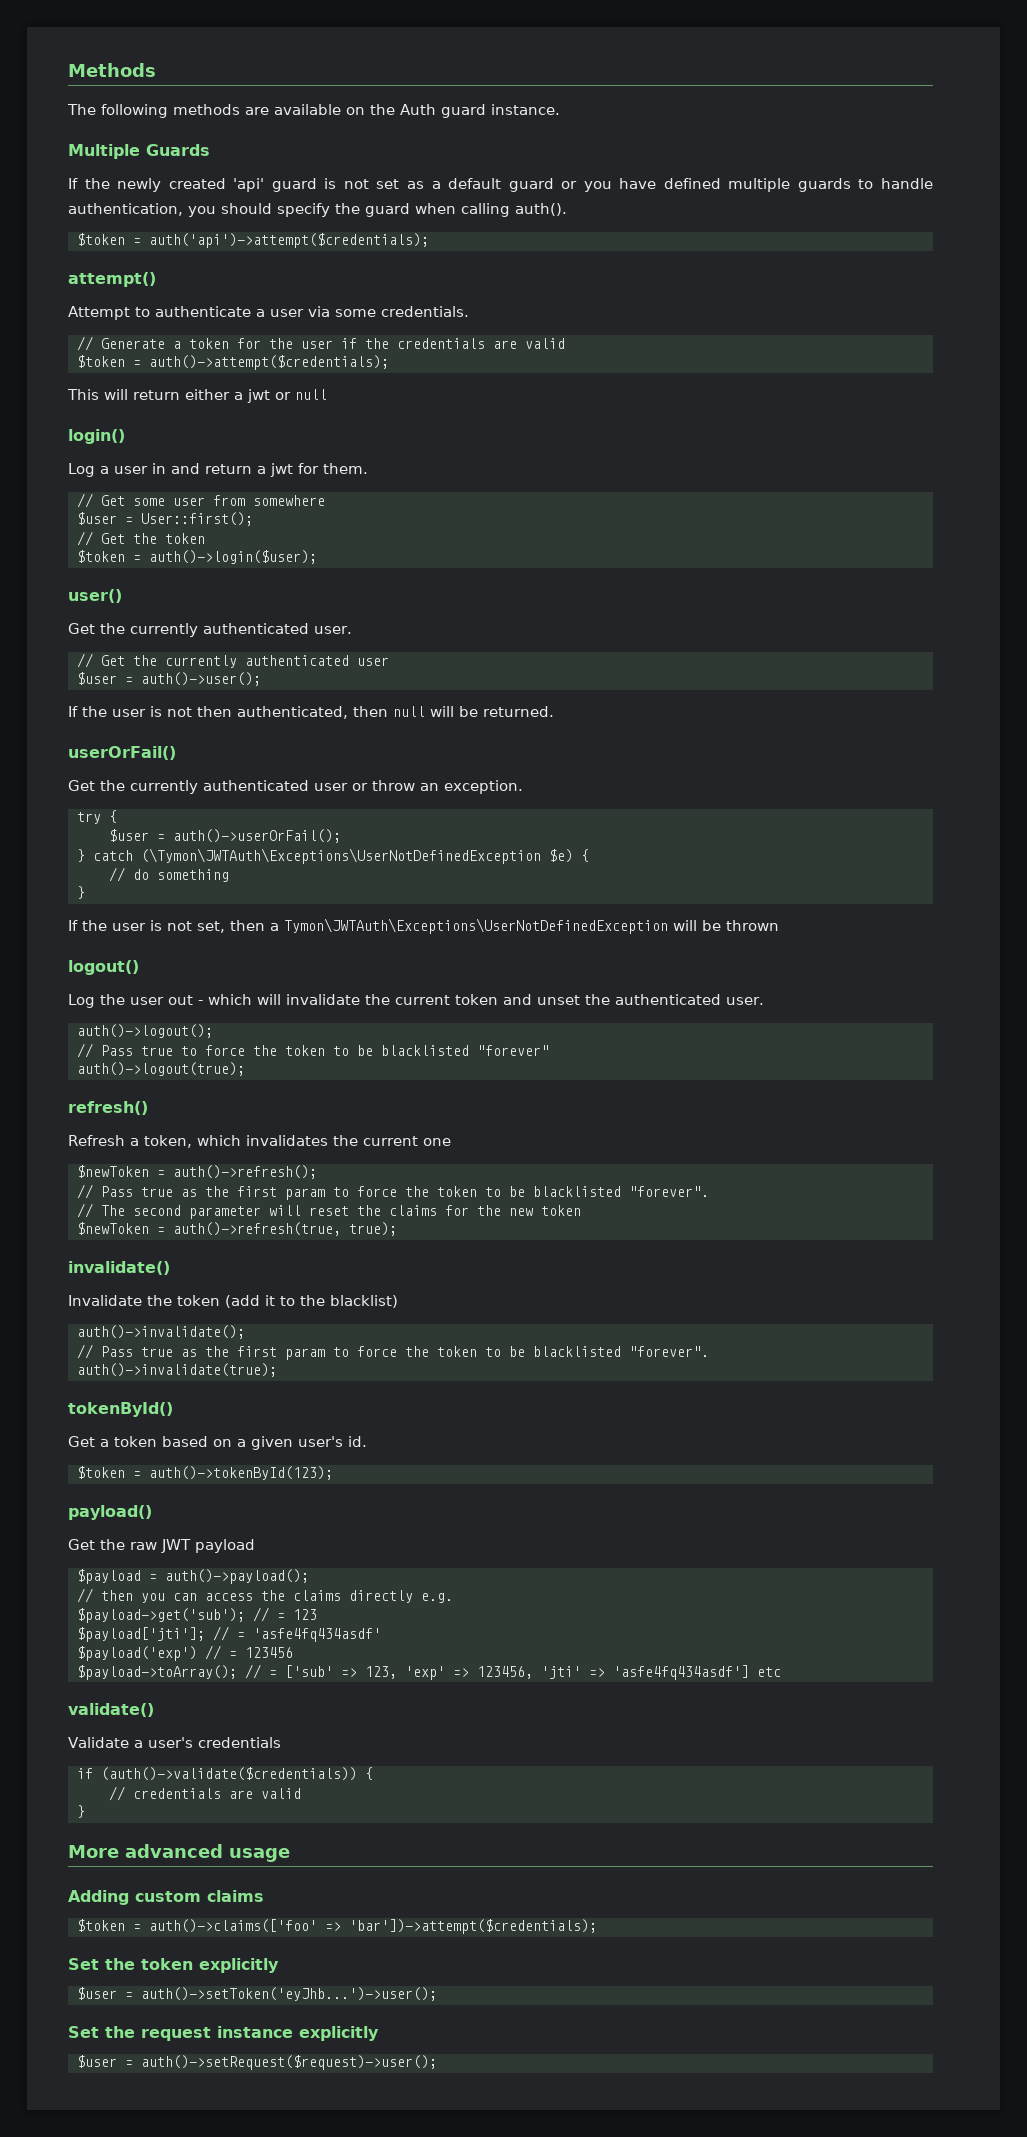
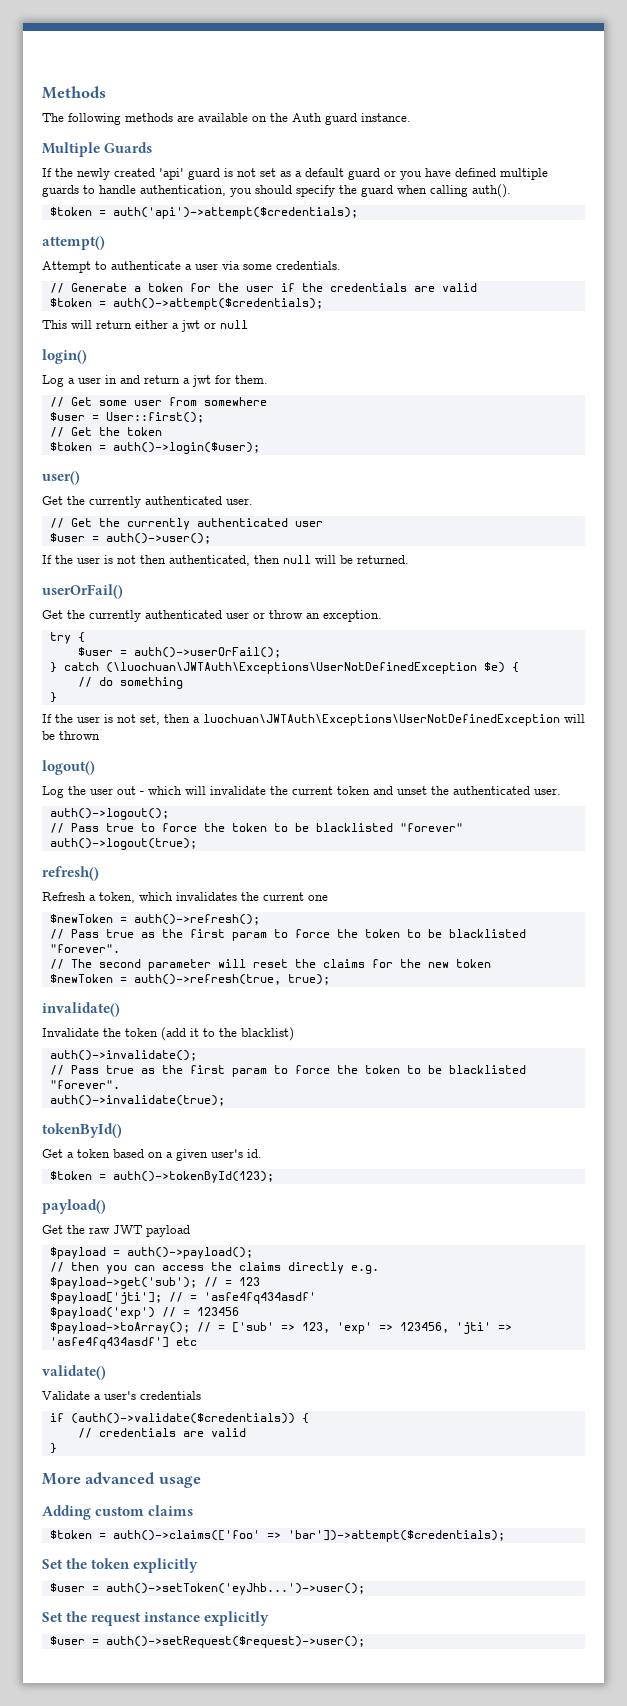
- } catch (\Tymon\JWTAuth\Exceptions\UserNotDefinedException $e) {
+ } catch (\luochuan\JWTAuth\Exceptions\UserNotDefinedException $e) {
- If the user is not set, then a Tymon\JWTAuth\Exceptions\UserNotDefinedException will be thrown
+ If the user is not set, then a luochuan\JWTAuth\Exceptions\UserNotDefinedException will be thrown

